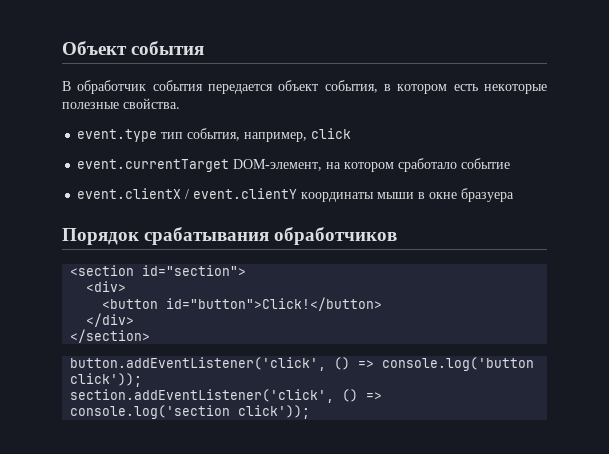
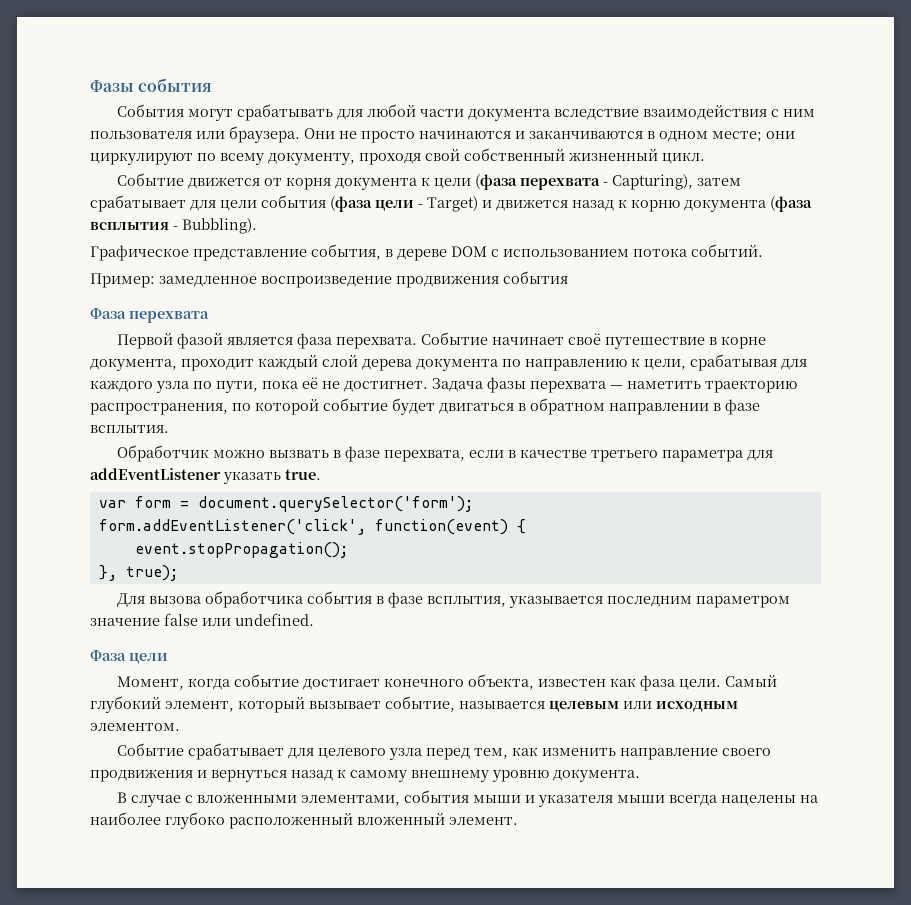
- Объект события
- В обработчик события передается объект события, в котором есть некоторые полезные свойства.
- event.type тип события, например, click
- event.currentTarget DOM-элемент, на котором сработало событие
- event.clientX / event.clientY координаты мыши в окне бразуера
- Порядок срабатывания обработчиков
- <section id="section">
- <div>
- <button id="button">Click!</button>
- </div>
- </section>
- button.addEventListener('click', () => console.log('button click'));
- section.addEventListener('click', () => console.log('section click'));
+ Фазы события
+ События могут срабатывать для любой части документа вследствие взаимодействия с ним пользователя или браузера. Они не просто начинаются и заканчиваются в одном месте; они циркулируют по всему документу, проходя свой собственный жизненный цикл.
+ Событие движется от корня документа к цели (фаза перехвата - Capturing), затем срабатывает для цели события (фаза цели - Target) и движется назад к корню документа (фаза всплытия - Bubbling).
+ Графическое представление события, в дереве DOM с использованием потока событий.
+ Пример: замедленное воспроизведение продвижения события
+ Фаза перехвата
+ Первой фазой является фаза перехвата. Событие начинает своё путешествие в корне документа, проходит каждый слой дерева документа по направлению к цели, срабатывая для каждого узла по пути, пока её не достигнет. Задача фазы перехвата — наметить траекторию распространения, по которой событие будет двигаться в обратном направлении в фазе всплытия.
+ Обработчик можно вызвать в фазе перехвата, если в качестве третьего параметра для addEventListener указать true.
+ var form = document.querySelector('form');
+ form.addEventListener('click', function(event) {
+ event.stopPropagation();
+ }, true);
+ Для вызова обработчика события в фазе всплытия, указывается последним параметром значение false или undefined.
+ Фаза цели
+ Момент, когда событие достигает конечного объекта, известен как фаза цели. Самый глубокий элемент, который вызывает событие, называется целевым или исходным элементом.
+ Событие срабатывает для целевого узла перед тем, как изменить направление своего продвижения и вернуться назад к самому внешнему уровню документа.
+ В случае с вложенными элементами, события мыши и указателя мыши всегда нацелены на наиболее глубоко расположенный вложенный элемент.

